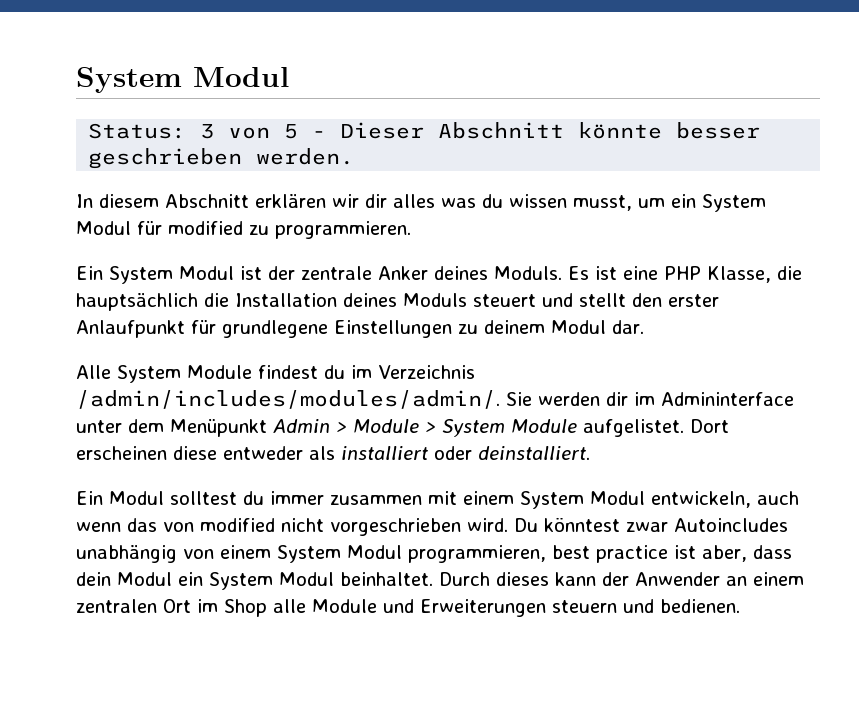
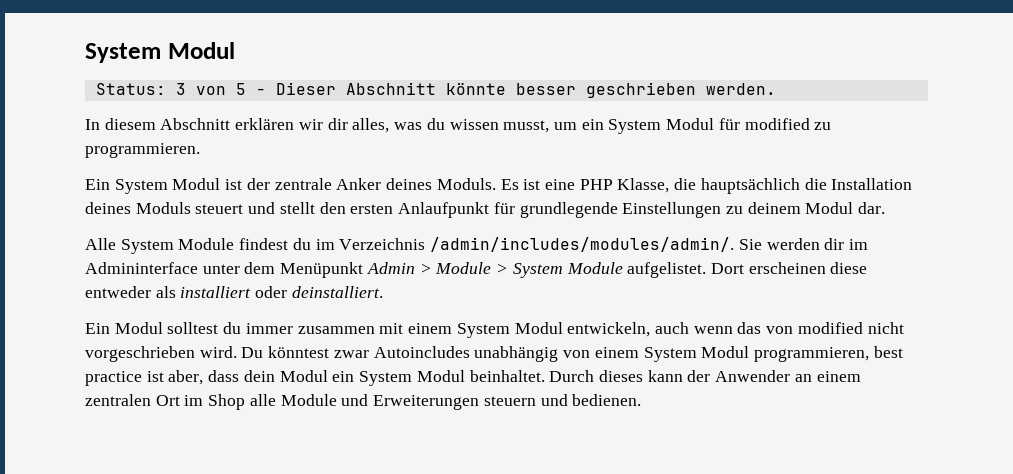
- In diesem Abschnitt erklären wir dir alles was du wissen musst, um ein System Modul für modified zu programmieren.
+ In diesem Abschnitt erklären wir dir alles, was du wissen musst, um ein System Modul für modified zu programmieren.
- Es ist eine PHP Klasse, die hauptsächlich die Installation deines Moduls steuert und stellt den erster Anlaufpunkt für grundlegene Einstellungen zu deinem Modul dar.
+ Es ist eine PHP Klasse, die hauptsächlich die Installation deines Moduls steuert und stellt den ersten Anlaufpunkt für grundlegende Einstellungen zu deinem Modul dar.

